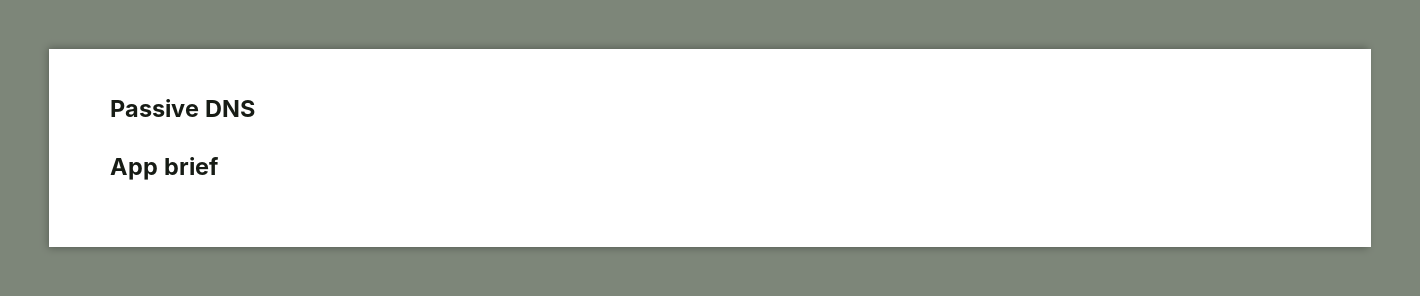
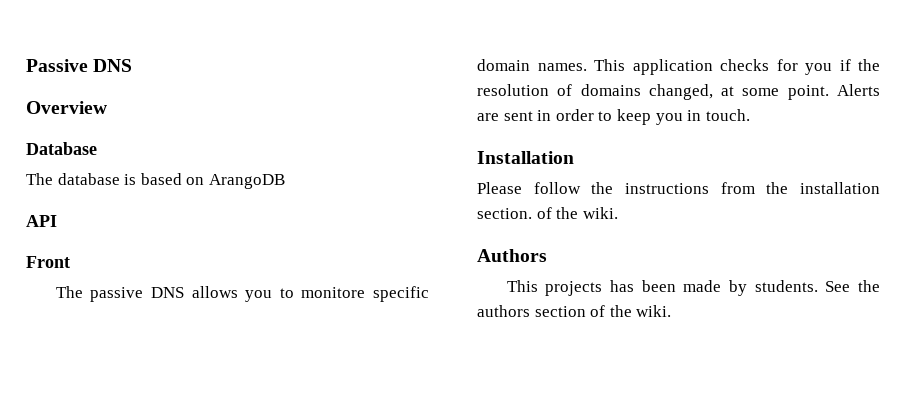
- App brief
+ Overview
+ Database
+ The database is based on ArangoDB
+ API
+ Front
+ The passive DNS allows you to monitore specific domain names. This application checks for you if the resolution of domains changed, at some point. Alerts are sent in order to keep you in touch.
+ Installation
+ Please follow the instructions from the installation section. of the wiki.
+ Authors
+ This projects has been made by students. See the authors section of the wiki.

